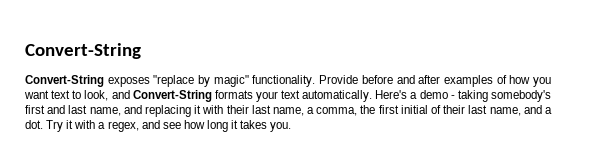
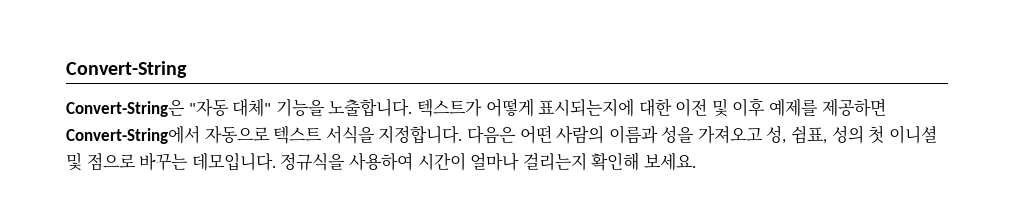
- Convert-String exposes "replace by magic" functionality. Provide before and after examples of how you want text to look, and Convert-String formats your text automatically. Here's a demo - taking somebody's first and last name, and replacing it with their last name, a comma, the first initial of their last name, and a dot. Try it with a regex, and see how long it takes you.
+ Convert-String은 "자동 대체" 기능을 노출합니다. 텍스트가 어떻게 표시되는지에 대한 이전 및 이후 예제를 제공하면 Convert-String에서 자동으로 텍스트 서식을 지정합니다. 다음은 어떤 사람의 이름과 성을 가져오고 성, 쉼표, 성의 첫 이니셜 및 점으로 바꾸는 데모입니다. 정규식을 사용하여 시간이 얼마나 걸리는지 확인해 보세요.

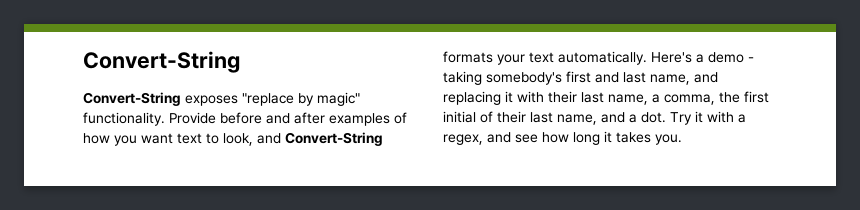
- Convert-String은 "자동 대체" 기능을 노출합니다. 텍스트가 어떻게 표시되는지에 대한 이전 및 이후 예제를 제공하면 Convert-String에서 자동으로 텍스트 서식을 지정합니다. 다음은 어떤 사람의 이름과 성을 가져오고 성, 쉼표, 성의 첫 이니셜 및 점으로 바꾸는 데모입니다. 정규식을 사용하여 시간이 얼마나 걸리는지 확인해 보세요.
+ Convert-String exposes "replace by magic" functionality. Provide before and after examples of how you want text to look, and Convert-String formats your text automatically. Here's a demo - taking somebody's first and last name, and replacing it with their last name, a comma, the first initial of their last name, and a dot. Try it with a regex, and see how long it takes you.

